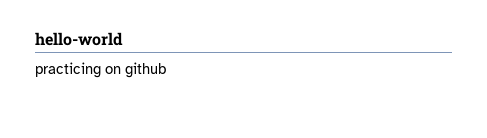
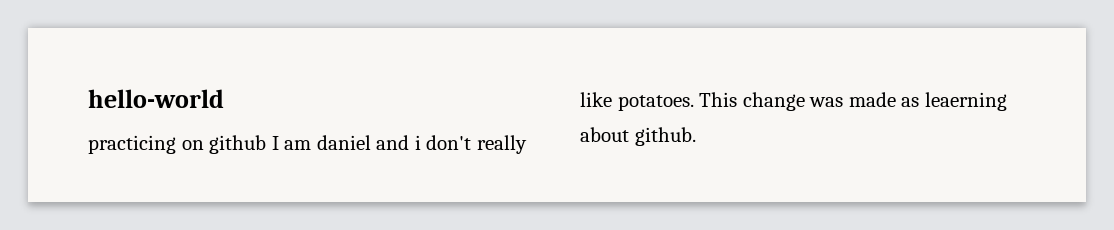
- practicing on github
+ practicing on github I am daniel and i don't really like potatoes. This change was made as leaerning about github.

